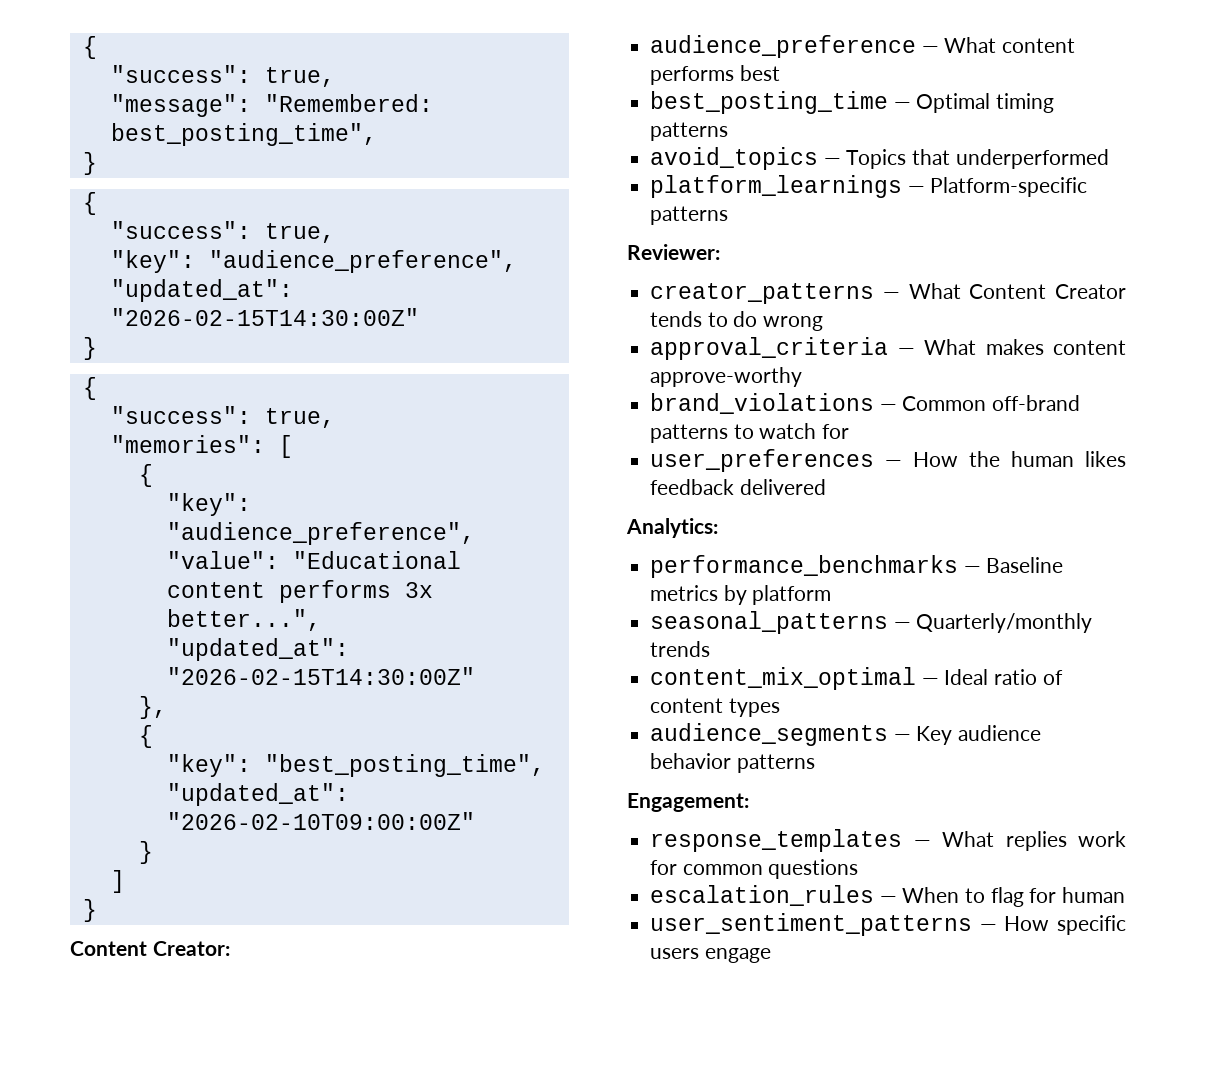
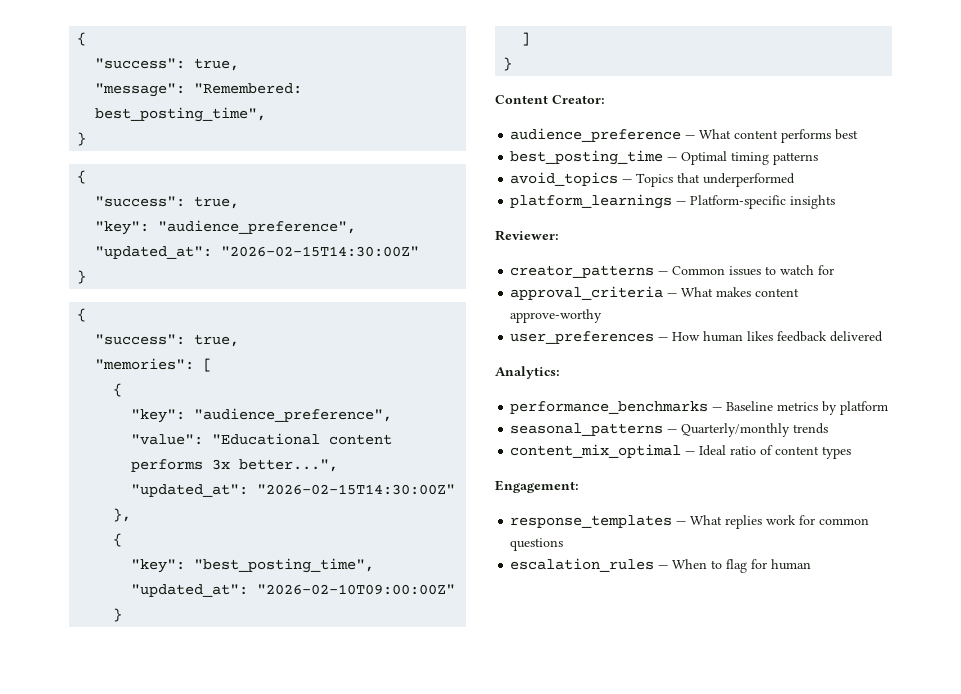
- platform_learnings — Platform-specific patterns
+ platform_learnings — Platform-specific insights
- creator_patterns — What Content Creator tends to do wrong
+ creator_patterns — Common issues to watch for
- brand_violations — Common off-brand patterns to watch for
- user_preferences — How the human likes feedback delivered
+ user_preferences — How human likes feedback delivered
- audience_segments — Key audience behavior patterns
- user_sentiment_patterns — How specific users engage

